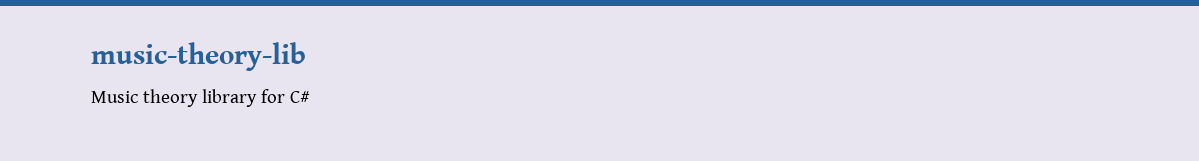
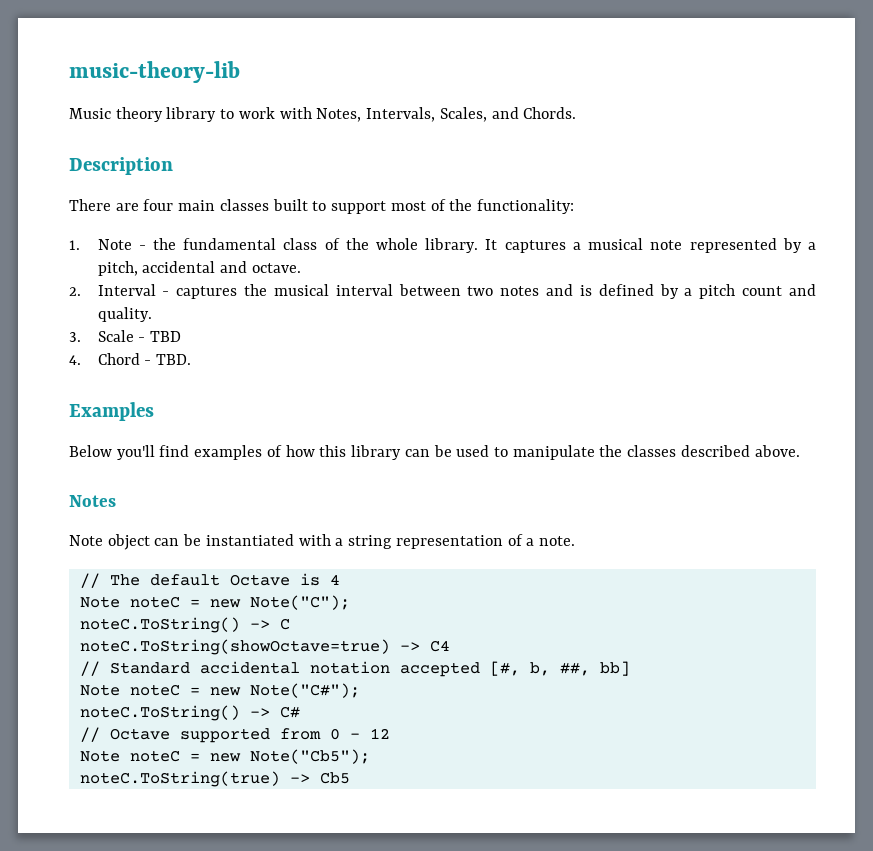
- Music theory library for C#
+ Music theory library to work with Notes, Intervals, Scales, and Chords.
+ Description
+ There are four main classes built to support most of the functionality:
+ 1. Note - the fundamental class of the whole library. It captures a musical note represented by a pitch, accidental and octave.
+ 2. Interval - captures the musical interval between two notes and is defined by a pitch count and quality.
+ 3. Scale - TBD
+ 4. Chord - TBD.
+ Examples
+ Below you'll find examples of how this library can be used to manipulate the classes described above.
+ Notes
+ Note object can be instantiated with a string representation of a note.
+ // The default Octave is 4
+ Note noteC = new Note("C");
+ noteC.ToString() -> C
+ noteC.ToString(showOctave=true) -> C4
+ // Standard accidental notation accepted [#, b, ##, bb]
+ Note noteC = new Note("C#");
+ noteC.ToString() -> C#
+ // Octave supported from 0 - 12
+ Note noteC = new Note("Cb5");
+ noteC.ToString(true) -> Cb5

